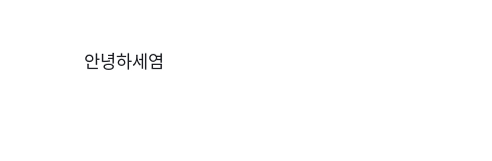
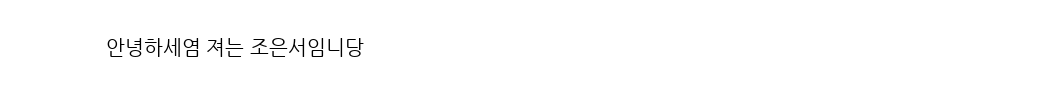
- 안녕하세염
+ 안녕하세염 져는 조은서임니당

